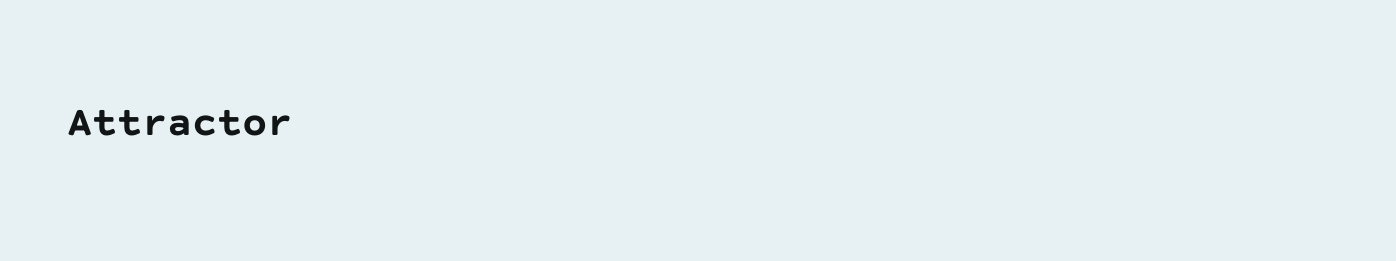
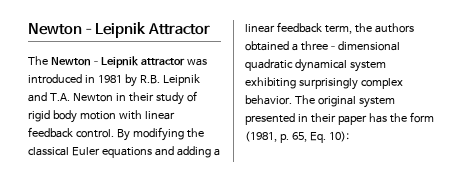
- Attractor
+ Newton–Leipnik Attractor
+ The Newton–Leipnik attractor was introduced in 1981 by R.B. Leipnik and T.A. Newton in their study of rigid body motion with linear feedback control. By modifying the classical Euler equations and adding a linear feedback term, the authors obtained a three–dimensional quadratic dynamical system exhibiting surprisingly complex behavior. The original system presented in their paper has the form (1981, p. 65, Eq. 10):

